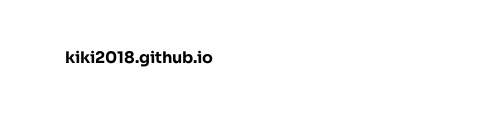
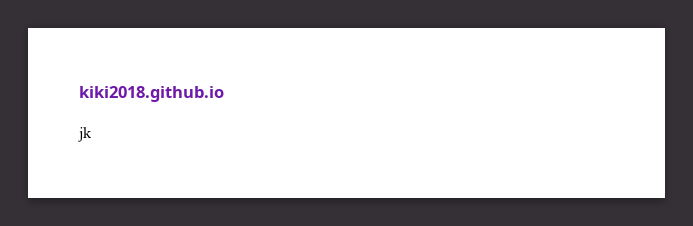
+ jk

